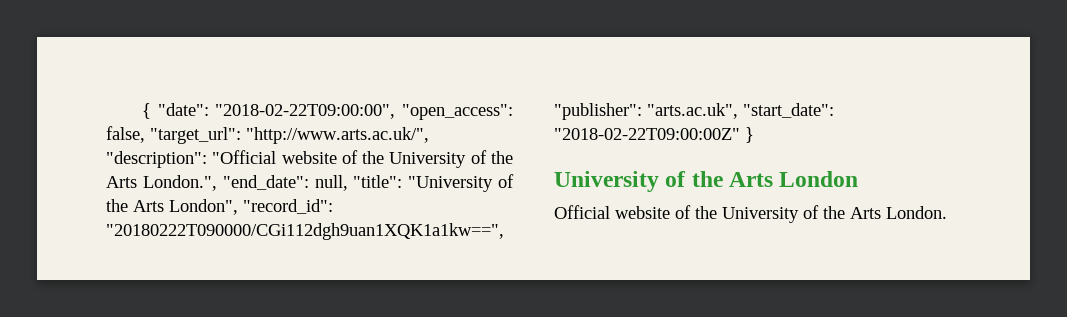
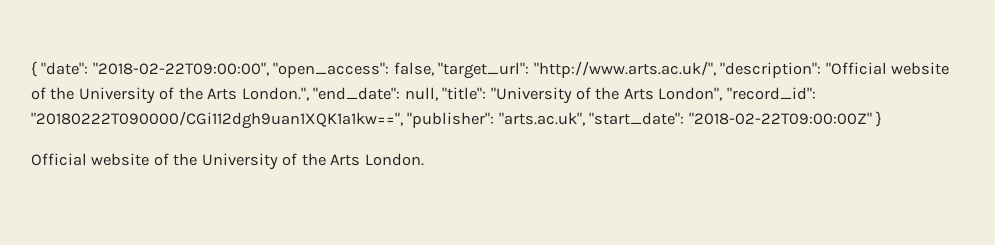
- University of the Arts London

